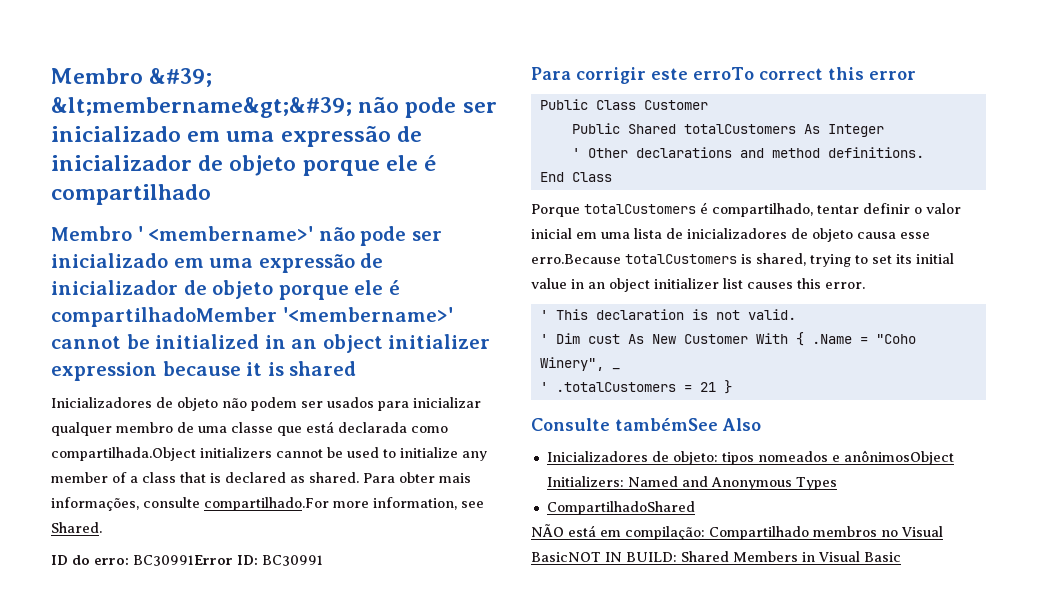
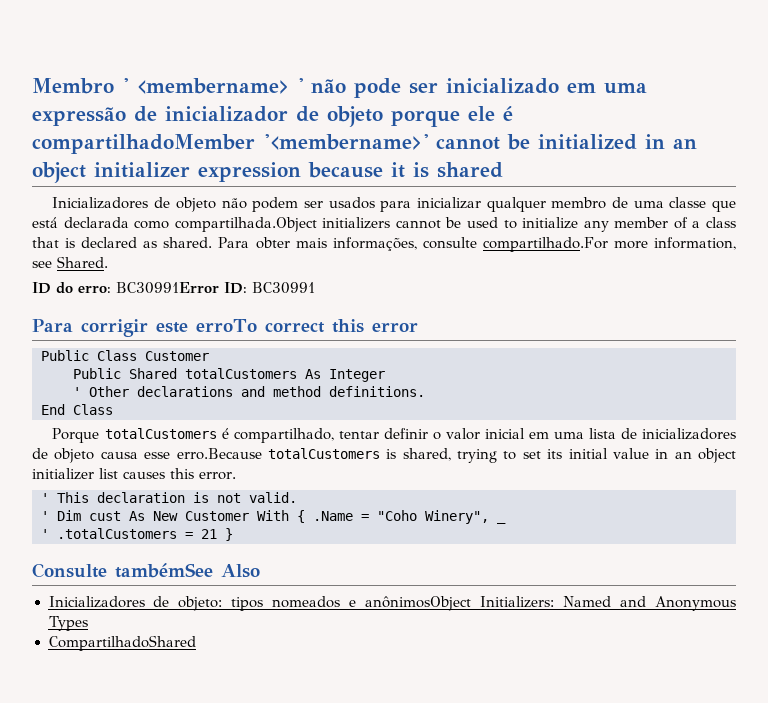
- Membro &#39; &lt;membername&gt;&#39; não pode ser inicializado em uma expressão de inicializador de objeto porque ele é compartilhado
- Membro ' <membername>' não pode ser inicializado em uma expressão de inicializador de objeto porque ele é compartilhadoMember '<membername>' cannot be initialized in an object initializer expression because it is shared
+ Membro ' <membername> ' não pode ser inicializado em uma expressão de inicializador de objeto porque ele é compartilhadoMember '<membername>' cannot be initialized in an object initializer expression because it is shared
- NÃO está em compilação: Compartilhado membros no Visual BasicNOT IN BUILD: Shared Members in Visual Basic

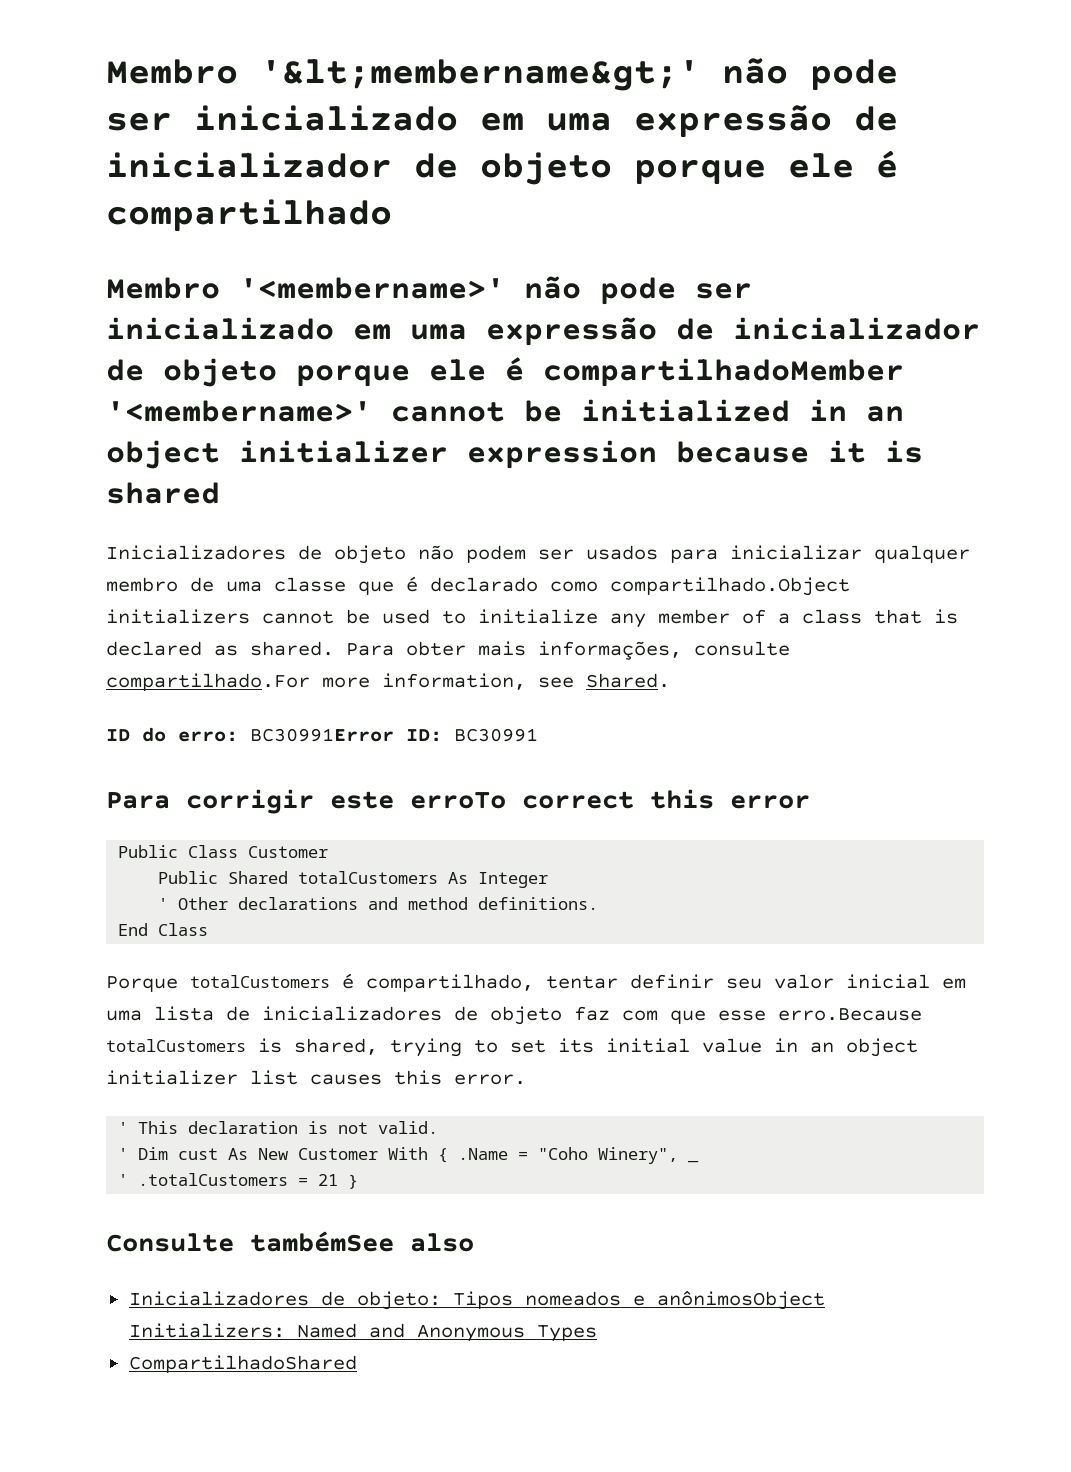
- Membro ' <membername> ' não pode ser inicializado em uma expressão de inicializador de objeto porque ele é compartilhadoMember '<membername>' cannot be initialized in an object initializer expression because it is shared
+ Membro '&lt;membername&gt;' não pode ser inicializado em uma expressão de inicializador de objeto porque ele é compartilhado
+ Membro '<membername>' não pode ser inicializado em uma expressão de inicializador de objeto porque ele é compartilhadoMember '<membername>' cannot be initialized in an object initializer expression because it is shared
- Inicializadores de objeto não podem ser usados para inicializar qualquer membro de uma classe que está declarada como compartilhada.Object initializers cannot be used to initialize any member of a class that is declared as shared.
+ Inicializadores de objeto não podem ser usados para inicializar qualquer membro de uma classe que é declarado como compartilhado.Object initializers cannot be used to initialize any member of a class that is declared as shared.
- Porque totalCustomers é compartilhado, tentar definir o valor inicial em uma lista de inicializadores de objeto causa esse erro.Because totalCustomers is shared, trying to set its initial value in an object initializer list causes this error.
+ Porque totalCustomers é compartilhado, tentar definir seu valor inicial em uma lista de inicializadores de objeto faz com que esse erro.Because totalCustomers is shared, trying to set its initial value in an object initializer list causes this error.
- Consulte tambémSee Also
+ Consulte tambémSee also
- Inicializadores de objeto: tipos nomeados e anônimosObject Initializers: Named and Anonymous Types
+ Inicializadores de objeto: Tipos nomeados e anônimosObject Initializers: Named and Anonymous Types

